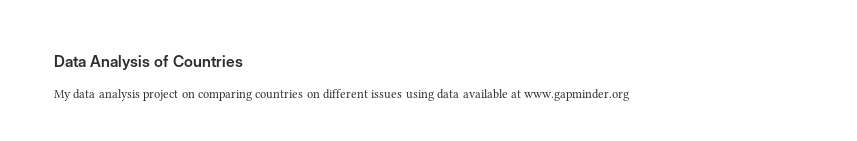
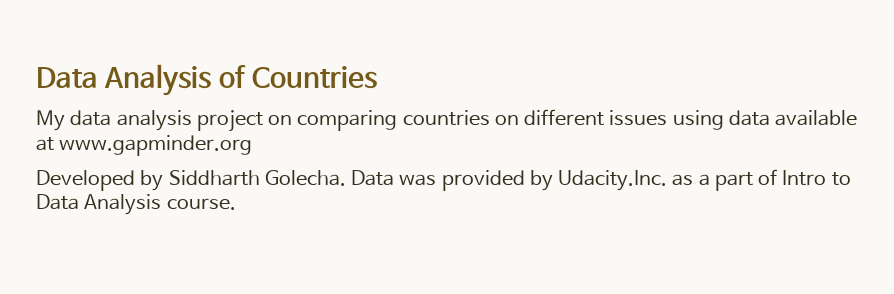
+ Developed by Siddharth Golecha. Data was provided by Udacity.Inc. as a part of Intro to Data Analysis course.

